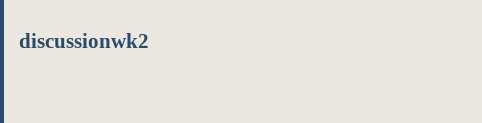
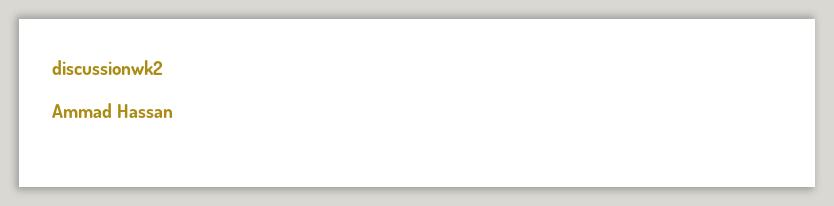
+ Ammad Hassan

